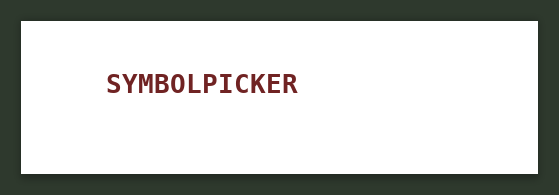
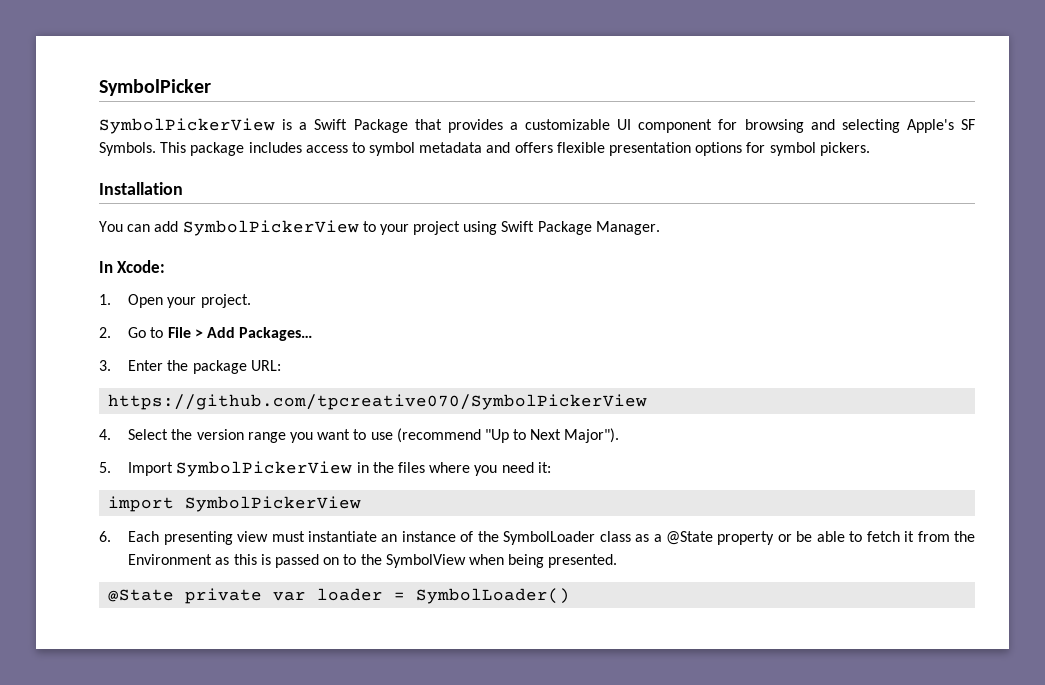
- SYMBOLPICKER
+ SymbolPicker
+ SymbolPickerView is a Swift Package that provides a customizable UI component for browsing and selecting Apple's SF Symbols. This package includes access to symbol metadata and offers flexible presentation options for symbol pickers.
+ Installation
+ You can add SymbolPickerView to your project using Swift Package Manager.
+ In Xcode:
+ 1. Open your project.
+ 2. Go to File > Add Packages…
+ 3. Enter the package URL:
+ https://github.com/tpcreative070/SymbolPickerView
+ 4. Select the version range you want to use (recommend "Up to Next Major").
+ 5. Import SymbolPickerView in the files where you need it:
+ import SymbolPickerView
+ 6. Each presenting view must instantiate an instance of the SymbolLoader class as a @State property or be able to fetch it from the Environment as this is passed on to the SymbolView when being presented.
+ @State private var loader = SymbolLoader()

